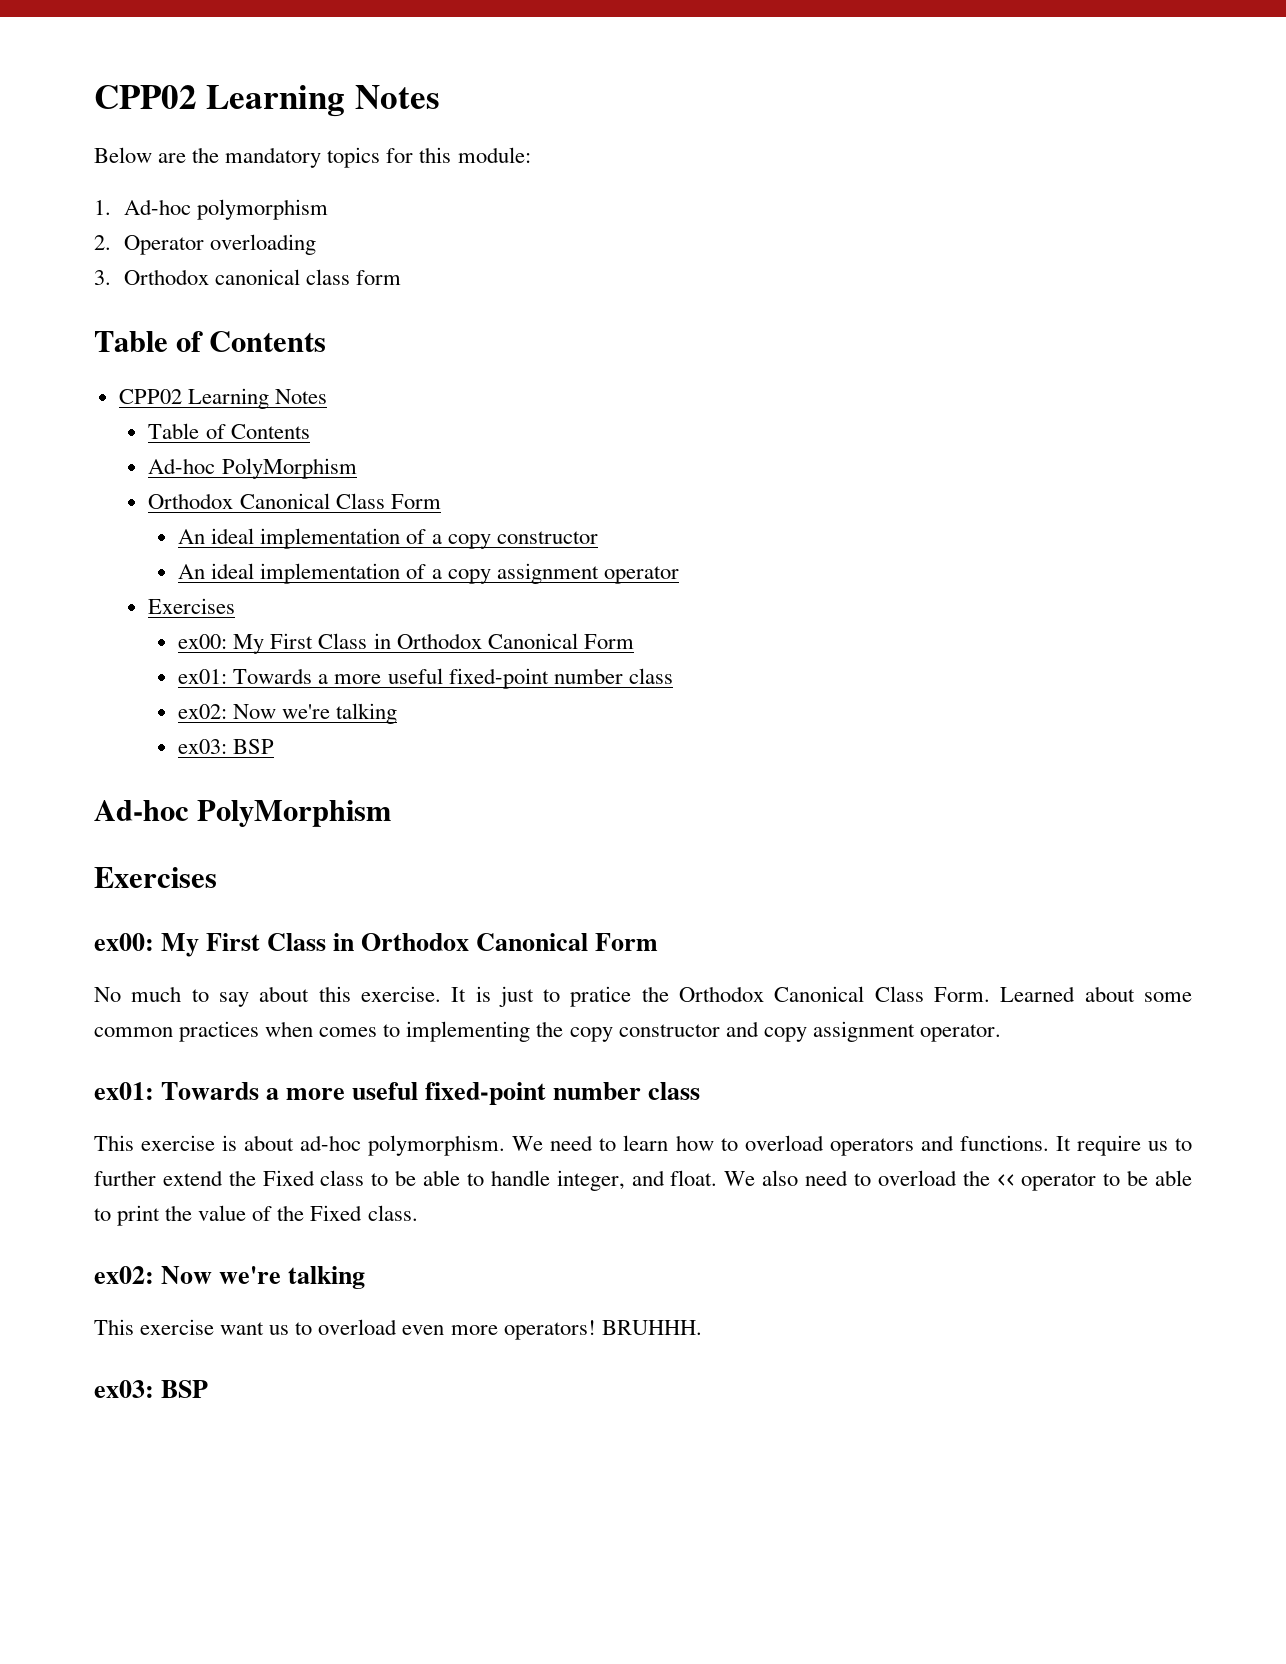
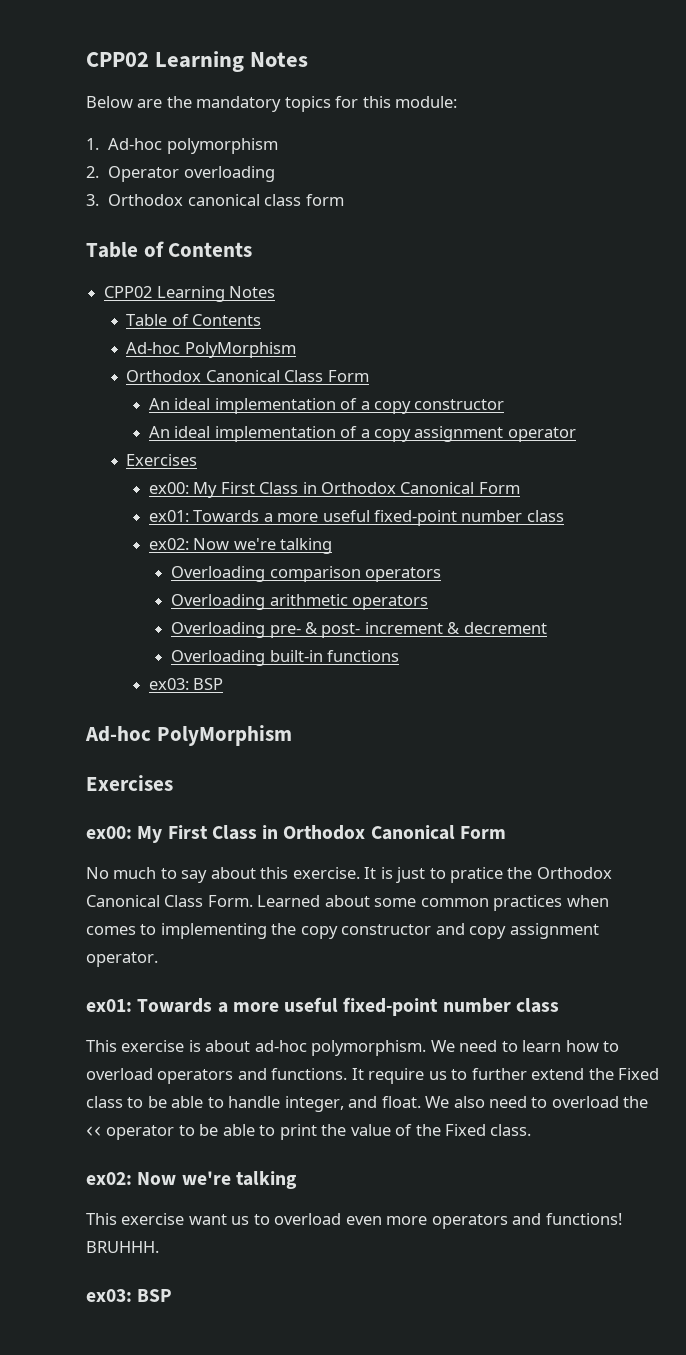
+ Overloading comparison operators
+ Overloading arithmetic operators
+ Overloading pre- & post- increment & decrement
+ Overloading built-in functions
- This exercise want us to overload even more operators!
+ This exercise want us to overload even more operators and functions!

